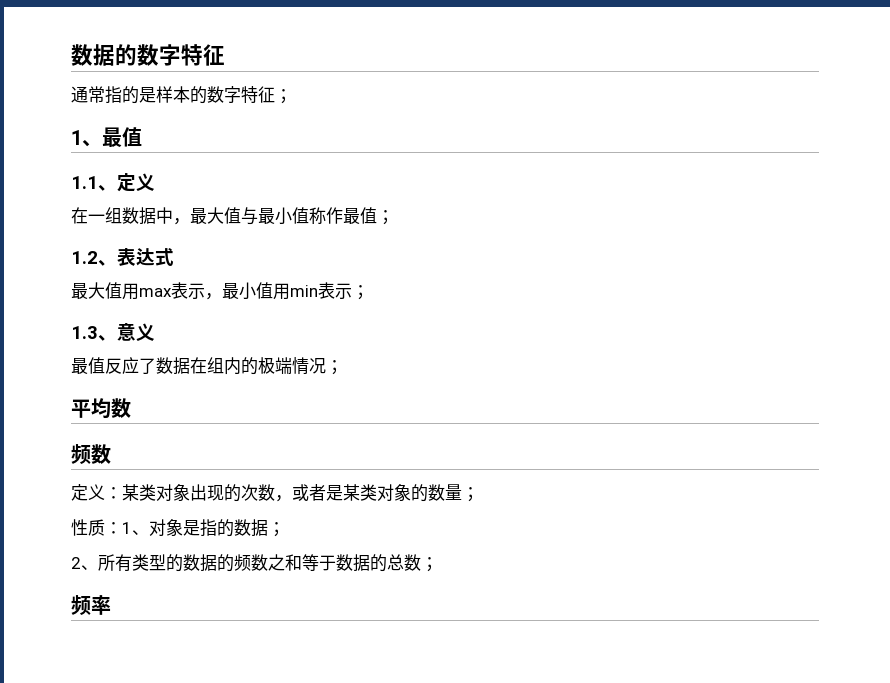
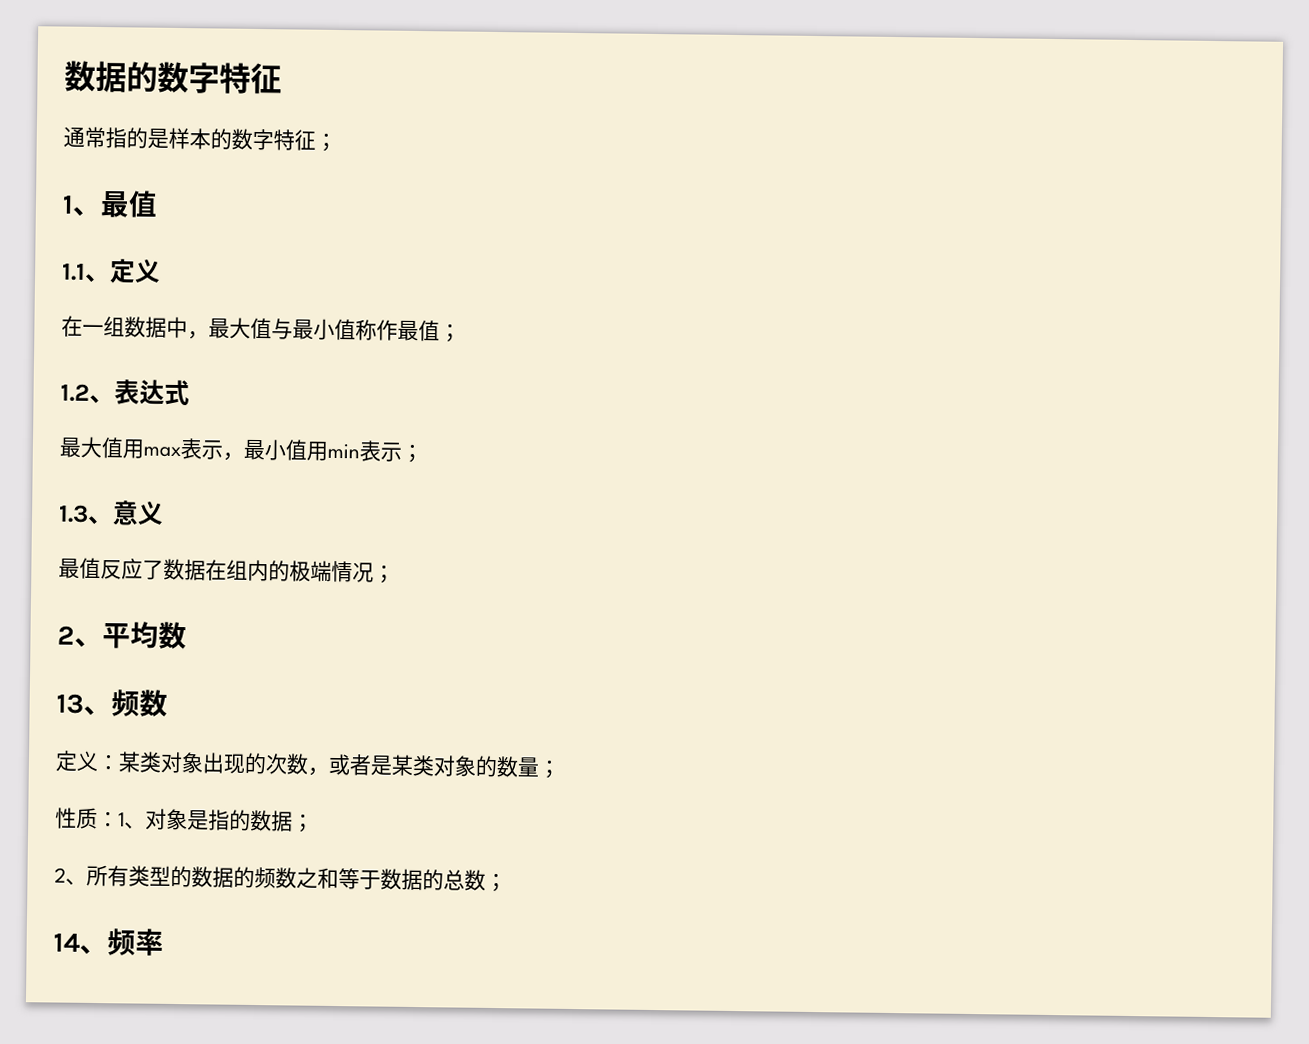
- 平均数
- 频数
+ 2、平均数
+ 13、频数
- 频率
+ 14、频率

